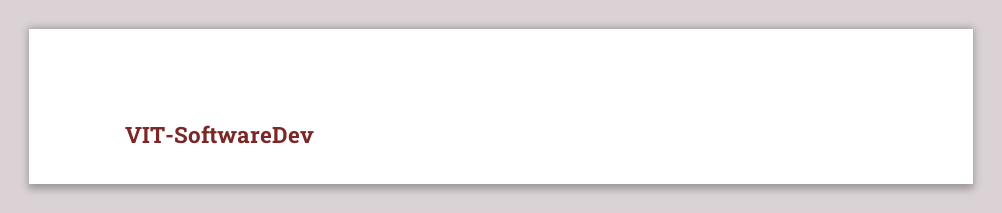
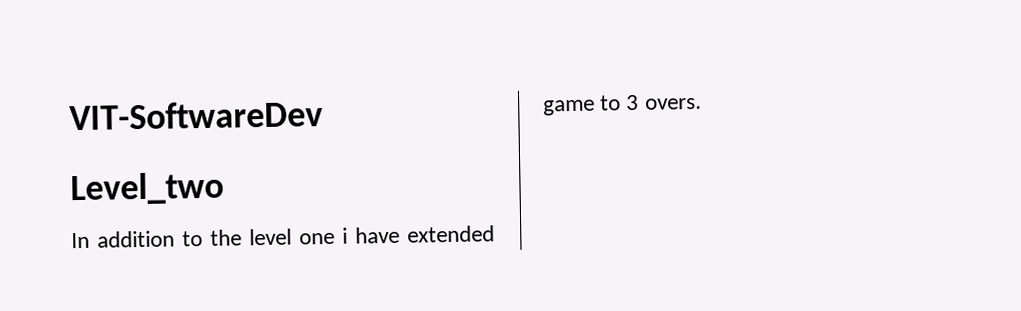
+ Level_two
+ In addition to the level one i have extended game to 3 overs.

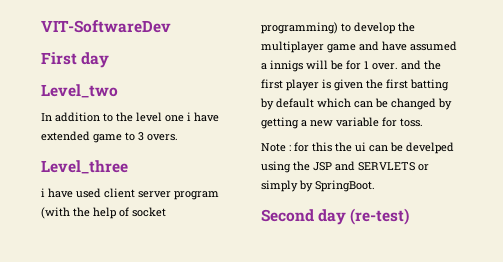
+ First day
+ Level_three
+ i have used client server program (with the help of socket programming) to develop the multiplayer game and have assumed a innigs will be for 1 over. and the first player is given the first batting by default which can be changed by getting a new variable for toss.
+ Note : for this the ui can be develped using the JSP and SERVLETS or simply by SpringBoot.
+ Second day (re-test)

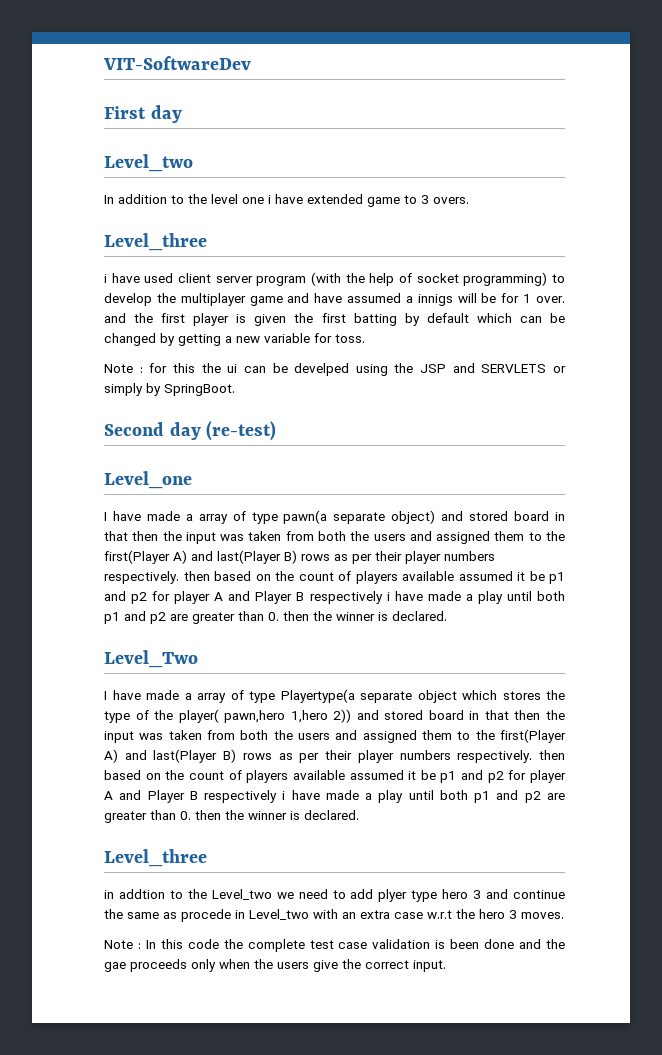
+ Level_one
+ I have made a array of type pawn(a separate object) and stored board in that then the input was taken from both the users and assigned them to the first(Player A) and last(Player B) rows as per their player numbers respectively. then based on the count of players available assumed it be p1 and p2 for player A and Player B respectively i have made a play until both p1 and p2 are greater than 0. then the winner is declared.
+ Level_Two
+ I have made a array of type Playertype(a separate object which stores the type of the player( pawn,hero 1,hero 2)) and stored board in that then the input was taken from both the users and assigned them to the first(Player A) and last(Player B) rows as per their player numbers respectively. then based on the count of players available assumed it be p1 and p2 for player A and Player B respectively i have made a play until both p1 and p2 are greater than 0. then the winner is declared.
+ Level_three
+ in addtion to the Level_two we need to add plyer type hero 3 and continue the same as procede in Level_two with an extra case w.r.t the hero 3 moves.
+ Note : In this code the complete test case validation is been done and the gae proceeds only when the users give the correct input.

